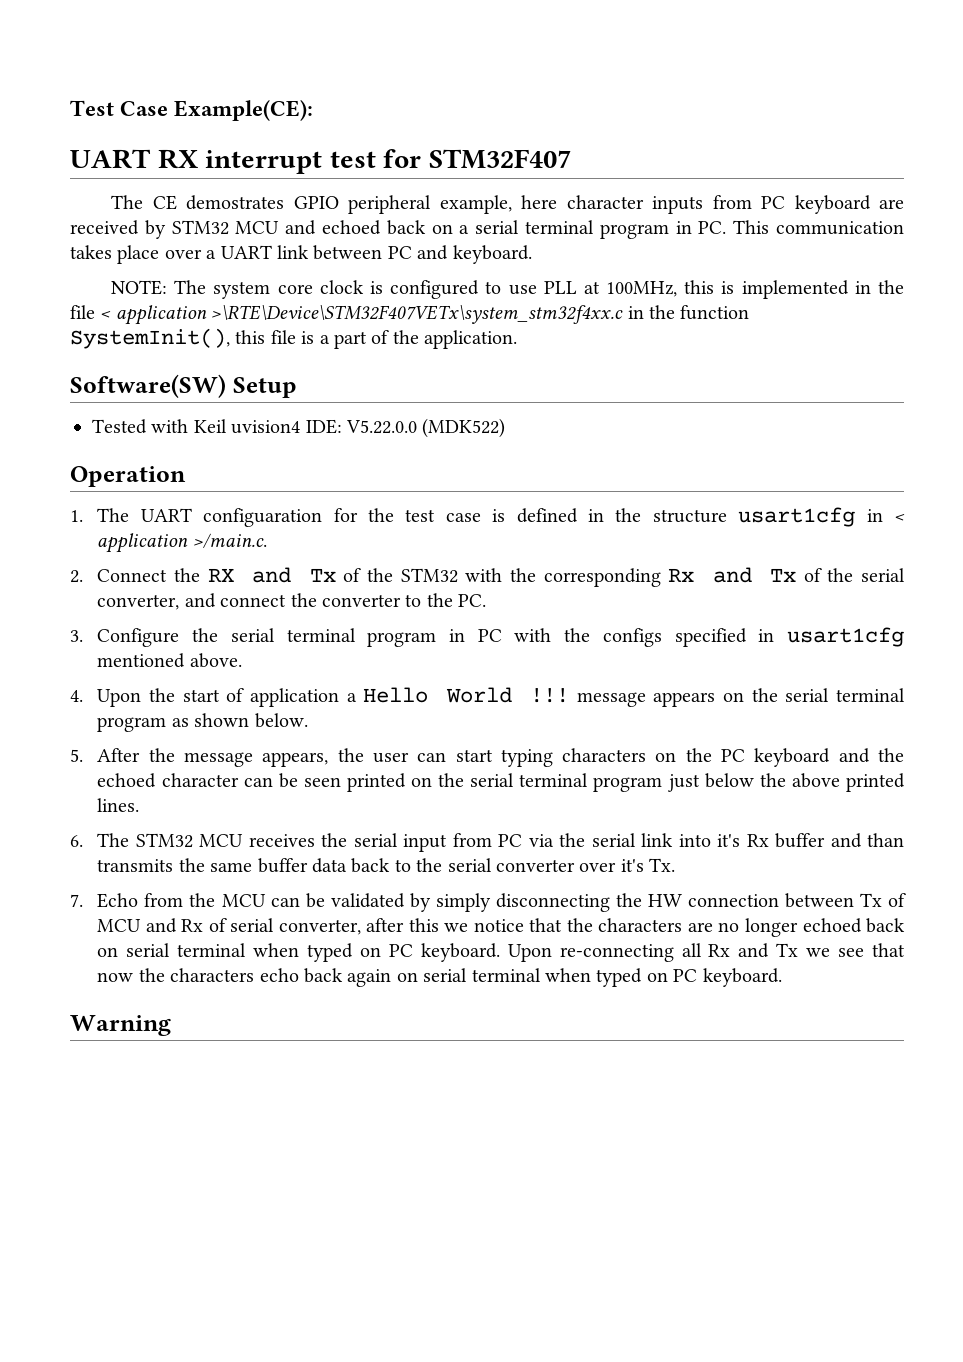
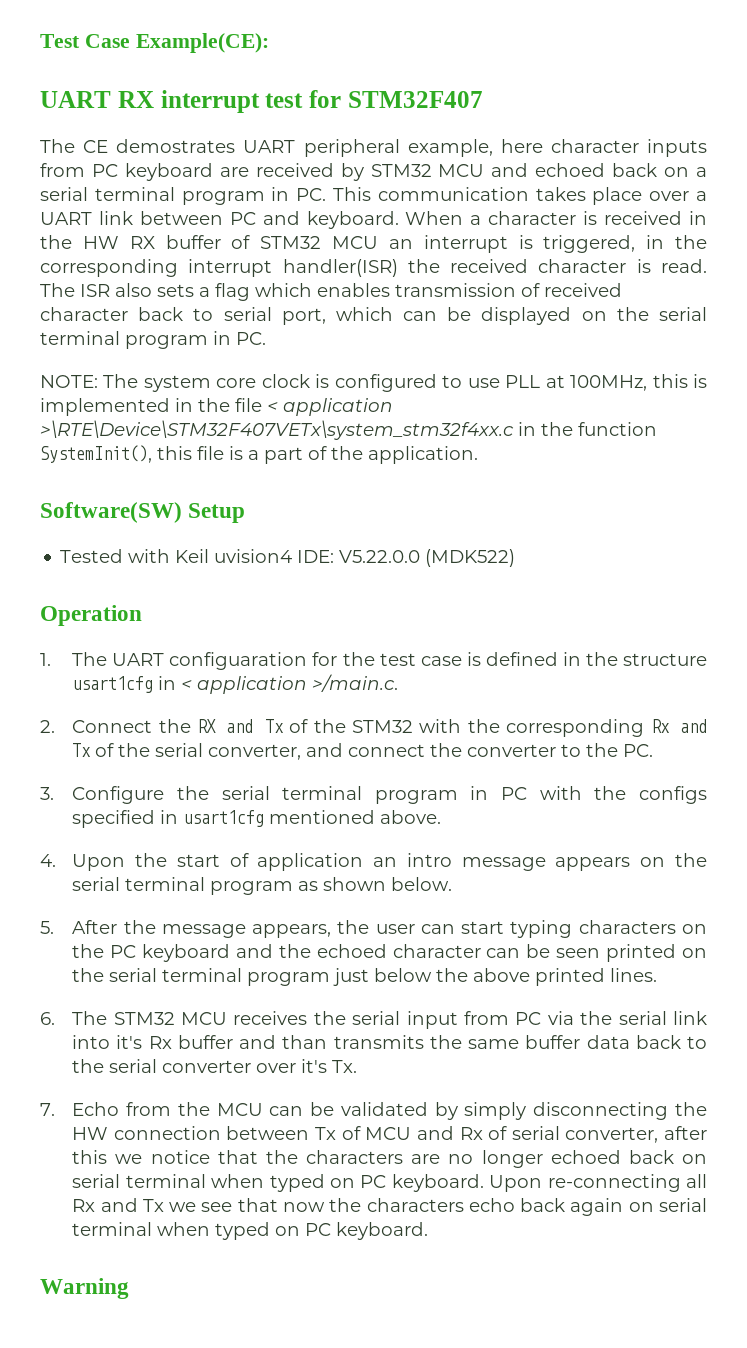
- The CE demostrates GPIO peripheral example, here character inputs from PC keyboard are received by STM32 MCU and echoed back on a serial terminal program in PC. This communication takes place over a UART link between PC and keyboard.
+ The CE demostrates UART peripheral example, here character inputs from PC keyboard are received by STM32 MCU and echoed back on a serial terminal program in PC. This communication takes place over a UART link between PC and keyboard. When a character is received in the HW RX buffer of STM32 MCU an interrupt is triggered, in the corresponding interrupt handler(ISR) the received character is read. The ISR also sets a flag which enables transmission of received character back to serial port, which can be displayed on the serial terminal program in PC.
- 4. Upon the start of application a Hello World !!! message appears on the serial terminal program as shown below.
+ 4. Upon the start of application an intro message appears on the serial terminal program as shown below.

